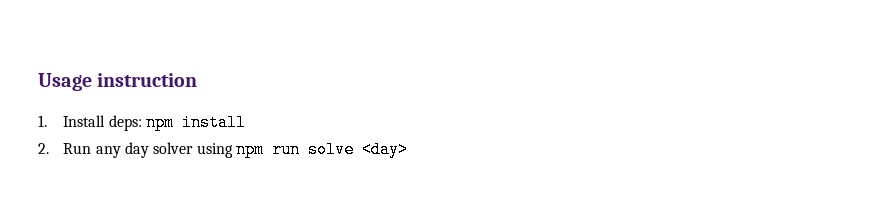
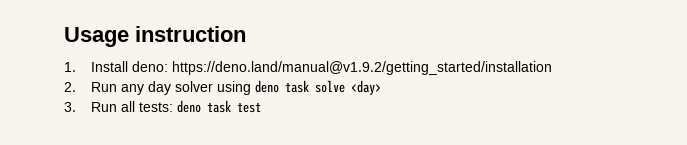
- 1. Install deps: npm install
+ 1. Install deno: https://deno.land/manual@v1.9.2/getting_started/installation
- 2. Run any day solver using npm run solve <day>
+ 2. Run any day solver using deno task solve <day>
+ 3. Run all tests: deno task test

